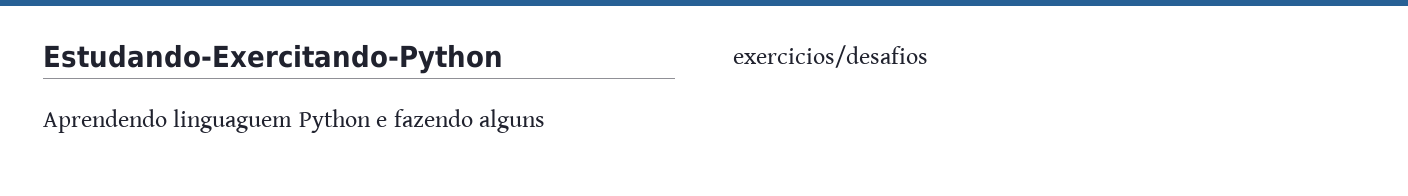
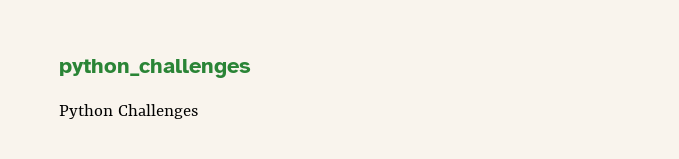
- Estudando-Exercitando-Python
- Aprendendo linguaguem Python e fazendo alguns exercicios/desafios
+ python_challenges
+ Python Challenges

